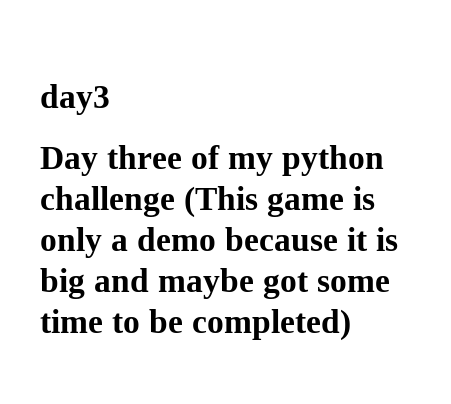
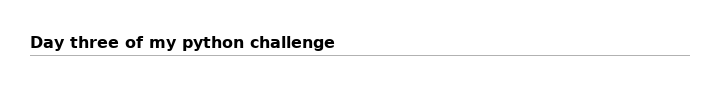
- day3
- Day three of my python challenge (This game is only a demo because it is big and maybe got some time to be completed)
+ Day three of my python challenge

